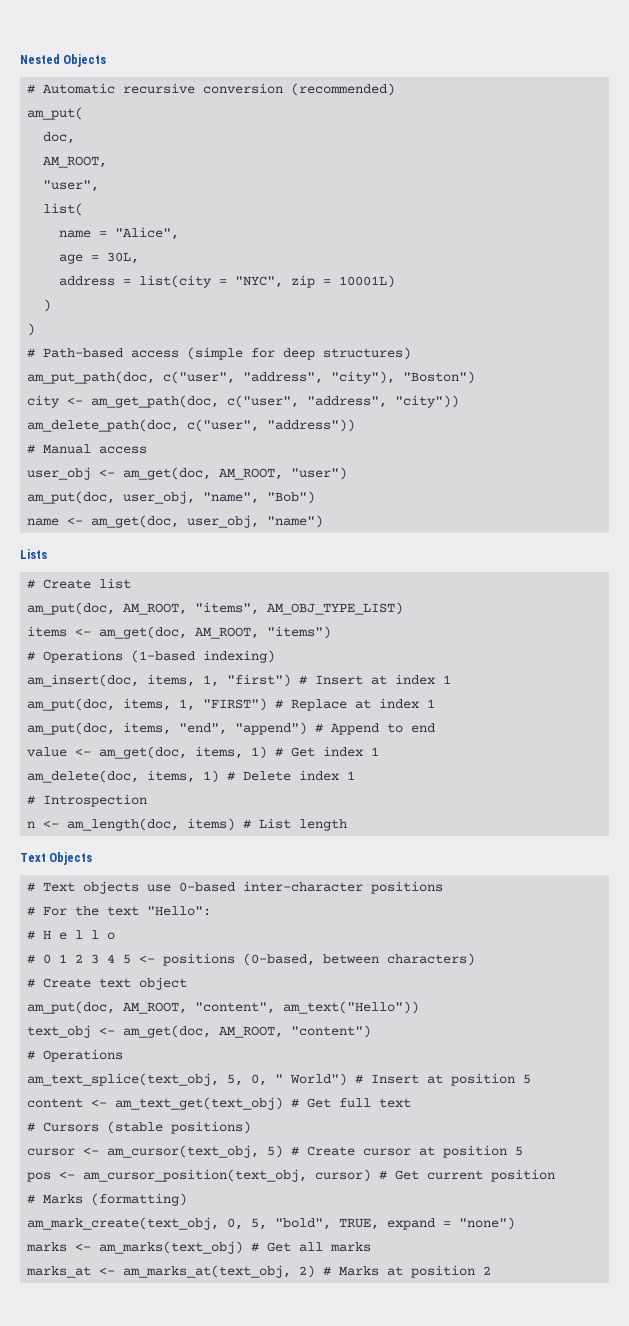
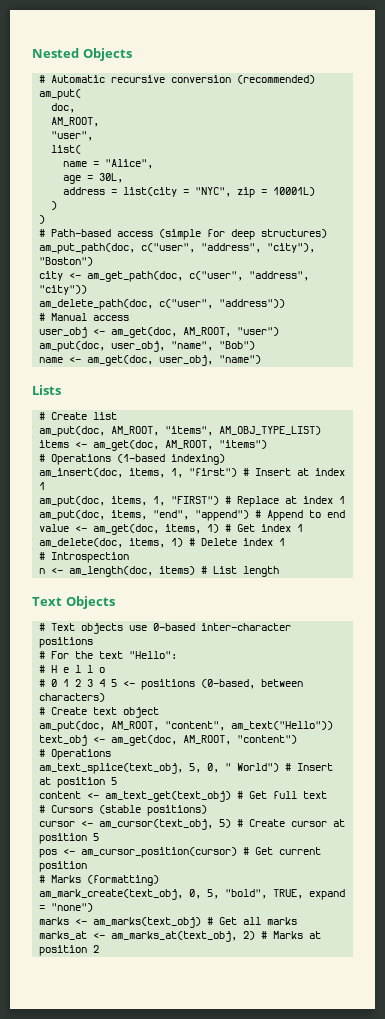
- pos <- am_cursor_position(text_obj, cursor) # Get current position
+ pos <- am_cursor_position(cursor) # Get current position

